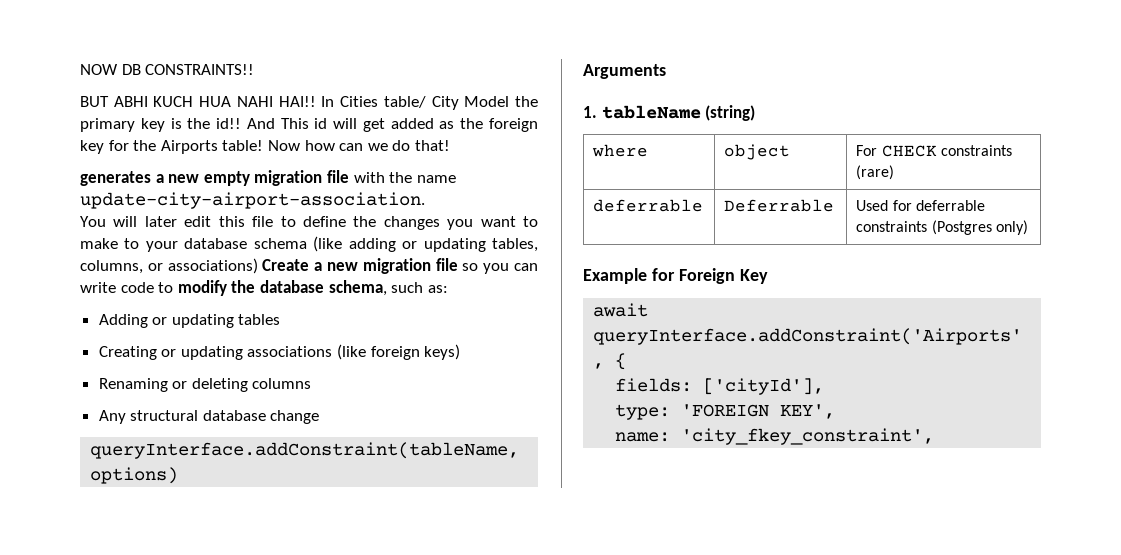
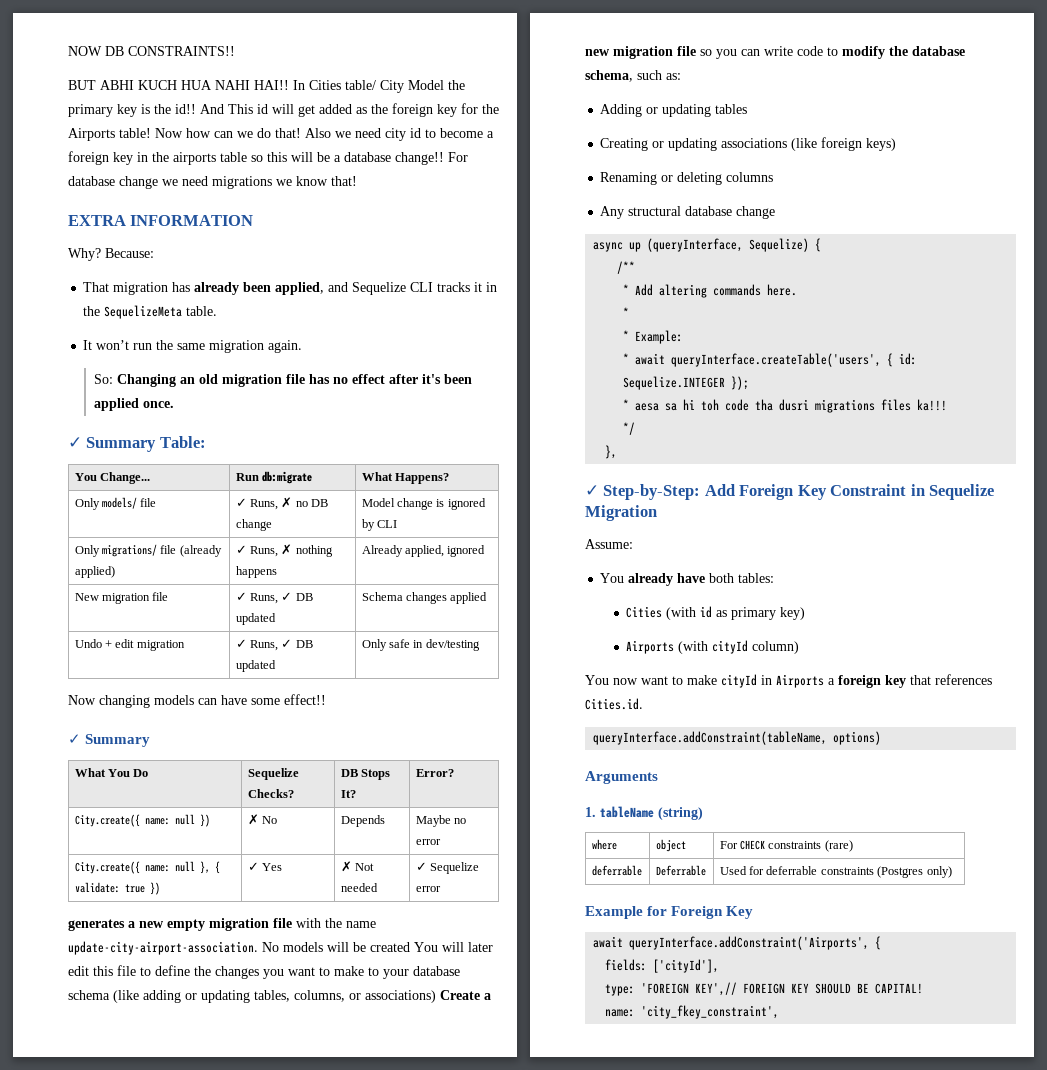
+ Also we need city id to become a foreign key in the airports table so this will be a database change!! For database change we need migrations we know that!
+ EXTRA INFORMATION
+ Why? Because:
+ That migration has already been applied, and Sequelize CLI tracks it in the SequelizeMeta table.
+ It won’t run the same migration again.
+ So: Changing an old migration file has no effect after it's been applied once.
+ ✓ Summary Table:
+ You Change... | Run db:migrate | What Happens?
+ Only models/ file | ✓ Runs, ✗ no DB change | Model change is ignored by CLI
+ Only migrations/ file (already applied) | ✓ Runs, ✗ nothing happens | Already applied, ignored
+ New migration file | ✓ Runs, ✓ DB updated | Schema changes applied
+ Undo + edit migration | ✓ Runs, ✓ DB updated | Only safe in dev/testing
+ Now changing models can have some effect!!
+ ✓ Summary
+ What You Do | Sequelize Checks? | DB Stops It? | Error?
+ City.create({ name: null }) | ✗ No | Depends | Maybe no error
+ City.create({ name: null }, { validate: true }) | ✓ Yes | ✗ Not needed | ✓ Sequelize error
- generates a new empty migration file with the name update-city-airport-association.
- You will later edit this file to define the changes you want to make to your database schema (like adding or updating tables, columns, or associations) Create a new migration file so you can write code to modify the database schema, such as:
+ generates a new empty migration file with the name update-city-airport-association. No models will be created You will later edit this file to define the changes you want to make to your database schema (like adding or updating tables, columns, or associations) Create a new migration file so you can write code to modify the database schema, such as:
+ async up (queryInterface, Sequelize) {
+ /**
+ * Add altering commands here.
+ *
+ * Example:
+ * await queryInterface.createTable('users', { id: Sequelize.INTEGER });
+ * aesa sa hi toh code tha dusri migrations files ka!!!
+ */
+ },
+ ✓ Step-by-Step: Add Foreign Key Constraint in Sequelize Migration
+ Assume:
+ You already have both tables:
+ Cities (with id as primary key)
+ Airports (with cityId column)
+ You now want to make cityId in Airports a foreign key that references Cities.id.
- type: 'FOREIGN KEY',
+ type: 'FOREIGN KEY',// FOREIGN KEY SHOULD BE CAPITAL!

